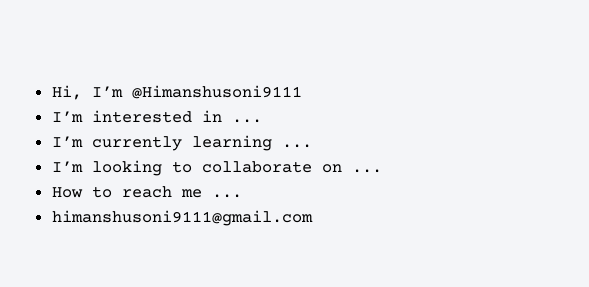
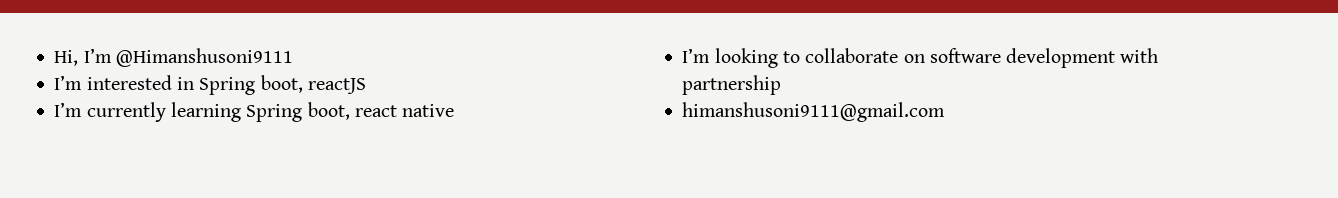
- I’m interested in ...
+ I’m interested in Spring boot, reactJS
- I’m currently learning ...
+ I’m currently learning Spring boot, react native
- I’m looking to collaborate on ...
- How to reach me ...
+ I’m looking to collaborate on software development with partnership

